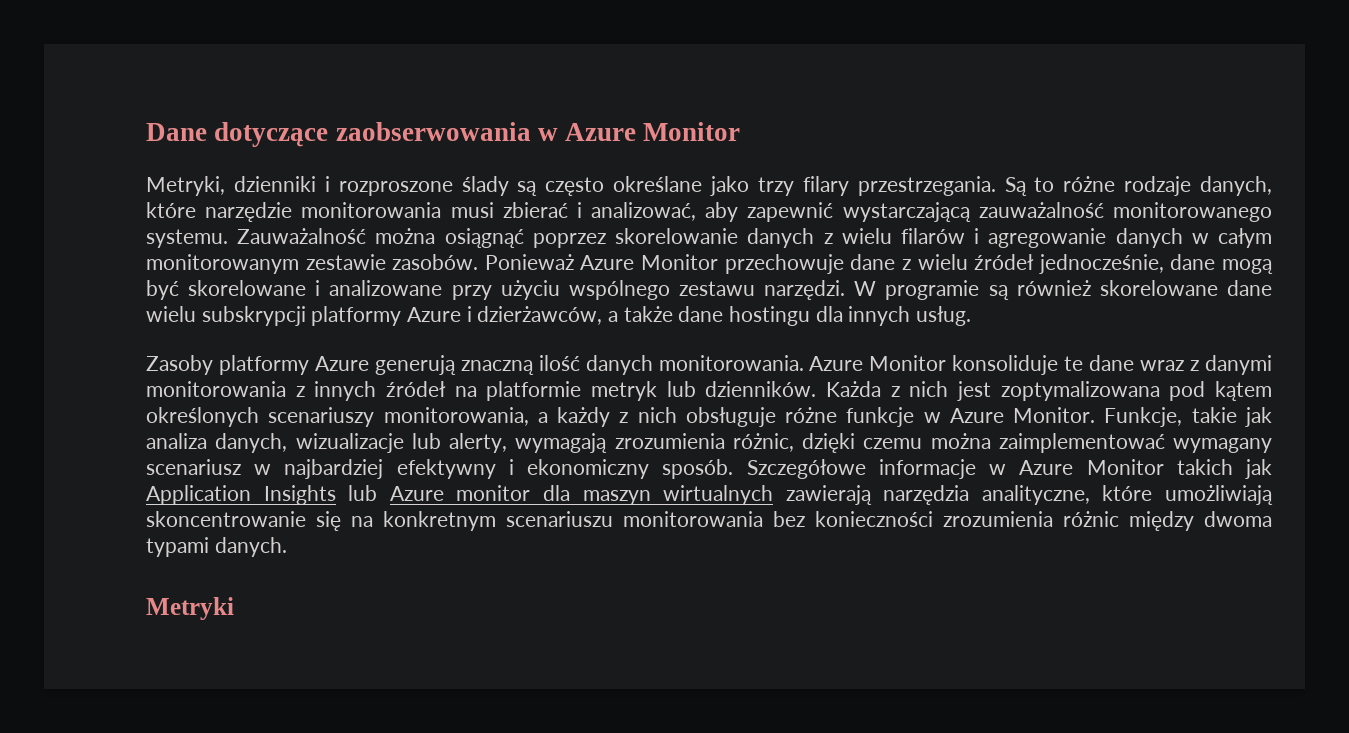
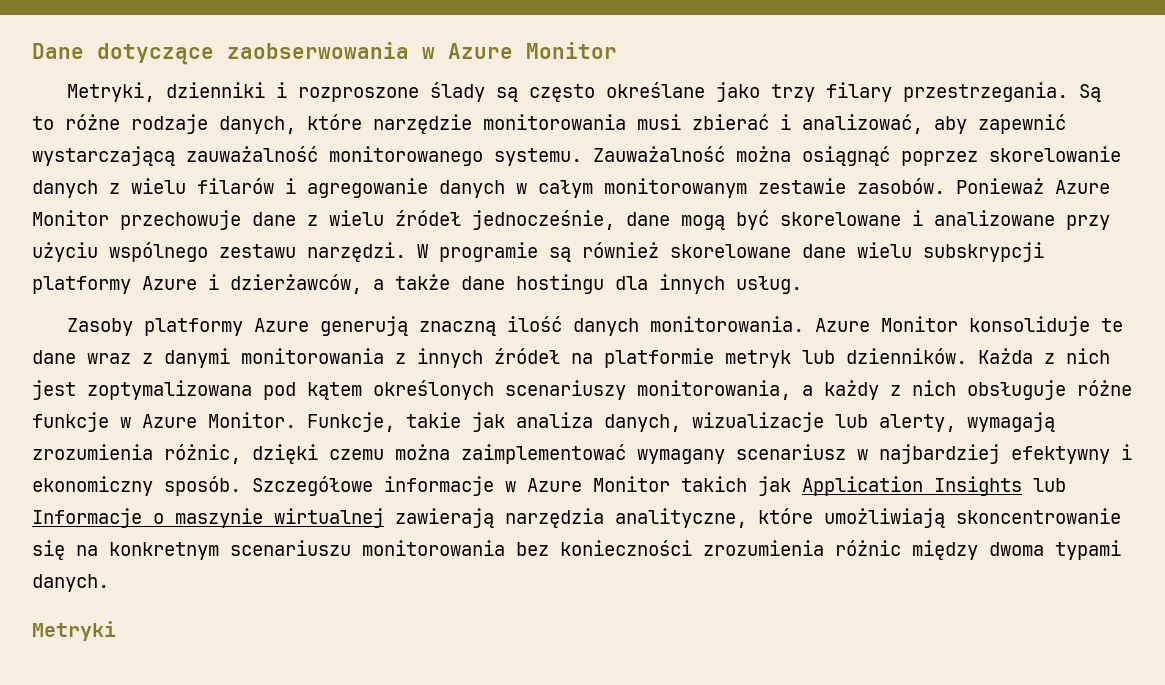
- Szczegółowe informacje w Azure Monitor takich jak Application Insights lub Azure monitor dla maszyn wirtualnych zawierają narzędzia analityczne, które umożliwiają skoncentrowanie się na konkretnym scenariuszu monitorowania bez konieczności zrozumienia różnic między dwoma typami danych.
+ Szczegółowe informacje w Azure Monitor takich jak Application Insights lub Informacje o maszynie wirtualnej zawierają narzędzia analityczne, które umożliwiają skoncentrowanie się na konkretnym scenariuszu monitorowania bez konieczności zrozumienia różnic między dwoma typami danych.

